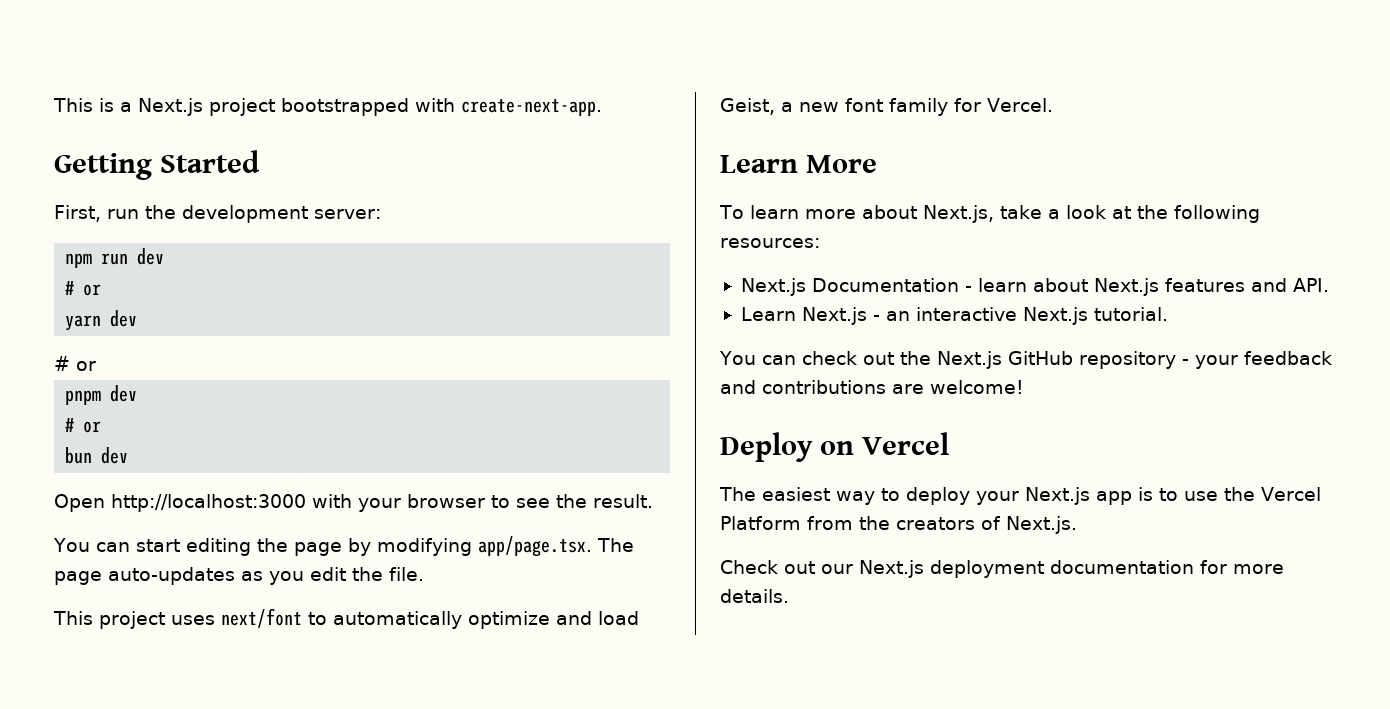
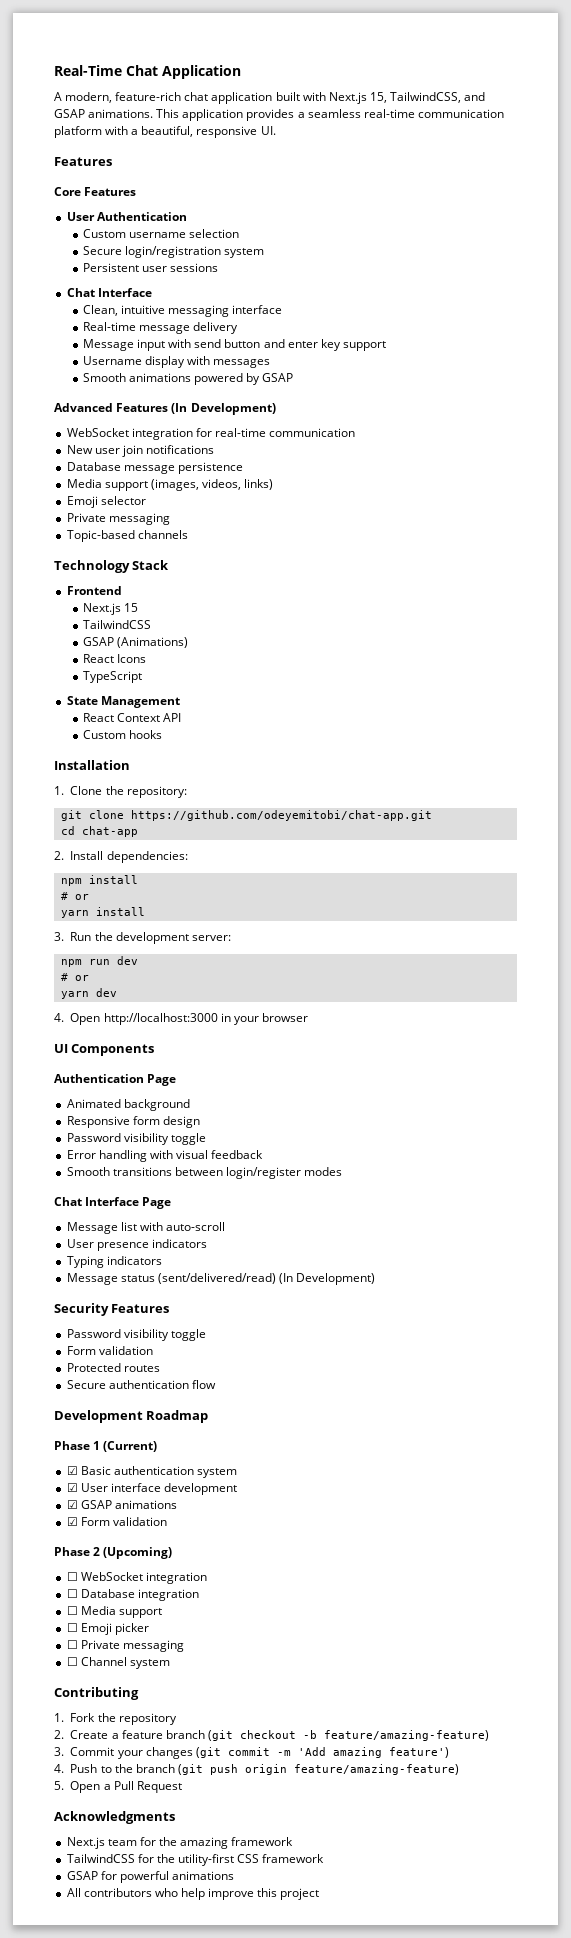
- This is a Next.js project bootstrapped with create-next-app.
- Getting Started
- First, run the development server:
+ Real-Time Chat Application
+ A modern, feature-rich chat application built with Next.js 15, TailwindCSS, and GSAP animations. This application provides a seamless real-time communication platform with a beautiful, responsive UI.
+ Features
+ Core Features
+ User Authentication
+ Custom username selection
+ Secure login/registration system
+ Persistent user sessions
+ Chat Interface
+ Clean, intuitive messaging interface
+ Real-time message delivery
+ Message input with send button and enter key support
+ Username display with messages
+ Smooth animations powered by GSAP
+ Advanced Features (In Development)
+ WebSocket integration for real-time communication
+ New user join notifications
+ Database message persistence
+ Media support (images, videos, links)
+ Emoji selector
+ Private messaging
+ Topic-based channels
+ Technology Stack
+ Frontend
+ Next.js 15
+ TailwindCSS
+ GSAP (Animations)
+ React Icons
+ TypeScript
+ State Management
+ React Context API
+ Custom hooks
+ Installation
+ 1. Clone the repository:
+ git clone https://github.com/odeyemitobi/chat-app.git
+ cd chat-app
+ 2. Install dependencies:
+ npm install
+ # or
+ yarn install
+ 3. Run the development server:
  yarn dev
- # or
- pnpm dev
- # or
- bun dev
- Open http://localhost:3000 with your browser to see the result.
- You can start editing the page by modifying app/page.tsx. The page auto-updates as you edit the file.
- This project uses next/font to automatically optimize and load Geist, a new font family for Vercel.
- Learn More
- To learn more about Next.js, take a look at the following resources:
- Next.js Documentation - learn about Next.js features and API.
- Learn Next.js - an interactive Next.js tutorial.
- You can check out the Next.js GitHub repository - your feedback and contributions are welcome!
- Deploy on Vercel
- The easiest way to deploy your Next.js app is to use the Vercel Platform from the creators of Next.js.
- Check out our Next.js deployment documentation for more details.
+ 4. Open http://localhost:3000 in your browser
+ UI Components
+ Authentication Page
+ Animated background
+ Responsive form design
+ Password visibility toggle
+ Error handling with visual feedback
+ Smooth transitions between login/register modes
+ Chat Interface Page
+ Message list with auto-scroll
+ User presence indicators
+ Typing indicators
+ Message status (sent/delivered/read) (In Development)
+ Security Features
+ Password visibility toggle
+ Form validation
+ Protected routes
+ Secure authentication flow
+ Development Roadmap
+ Phase 1 (Current)
+ ☑ Basic authentication system
+ ☑ User interface development
+ ☑ GSAP animations
+ ☑ Form validation
+ Phase 2 (Upcoming)
+ ☐ WebSocket integration
+ ☐ Database integration
+ ☐ Media support
+ ☐ Emoji picker
+ ☐ Private messaging
+ ☐ Channel system
+ Contributing
+ 1. Fork the repository
+ 2. Create a feature branch (git checkout -b feature/amazing-feature)
+ 3. Commit your changes (git commit -m 'Add amazing feature')
+ 4. Push to the branch (git push origin feature/amazing-feature)
+ 5. Open a Pull Request
+ Acknowledgments
+ Next.js team for the amazing framework
+ TailwindCSS for the utility-first CSS framework
+ GSAP for powerful animations
+ All contributors who help improve this project

